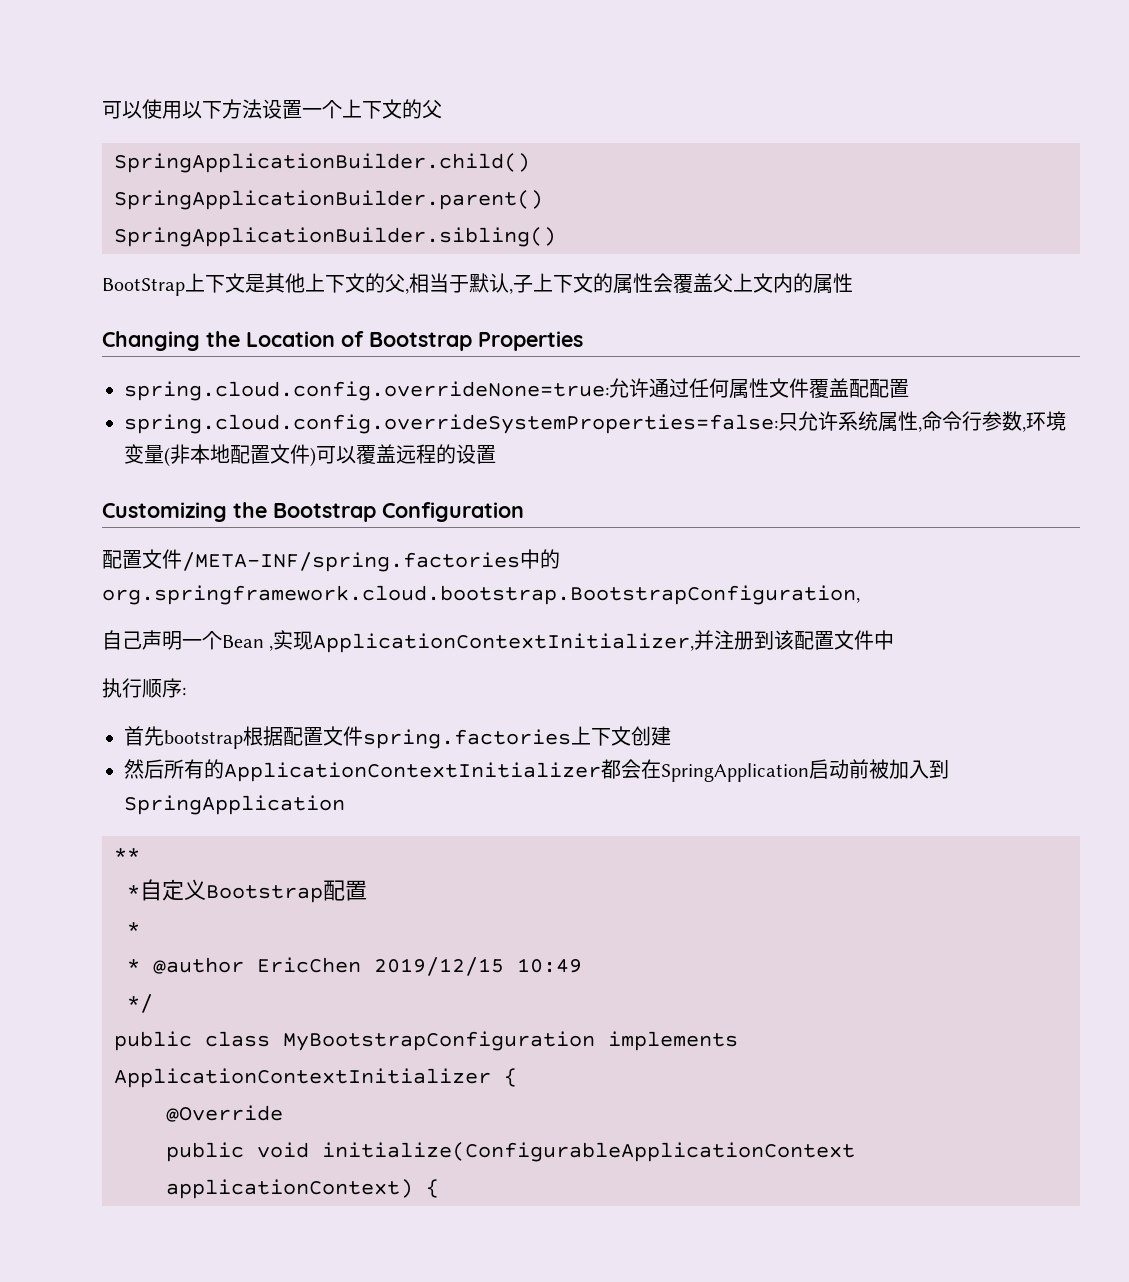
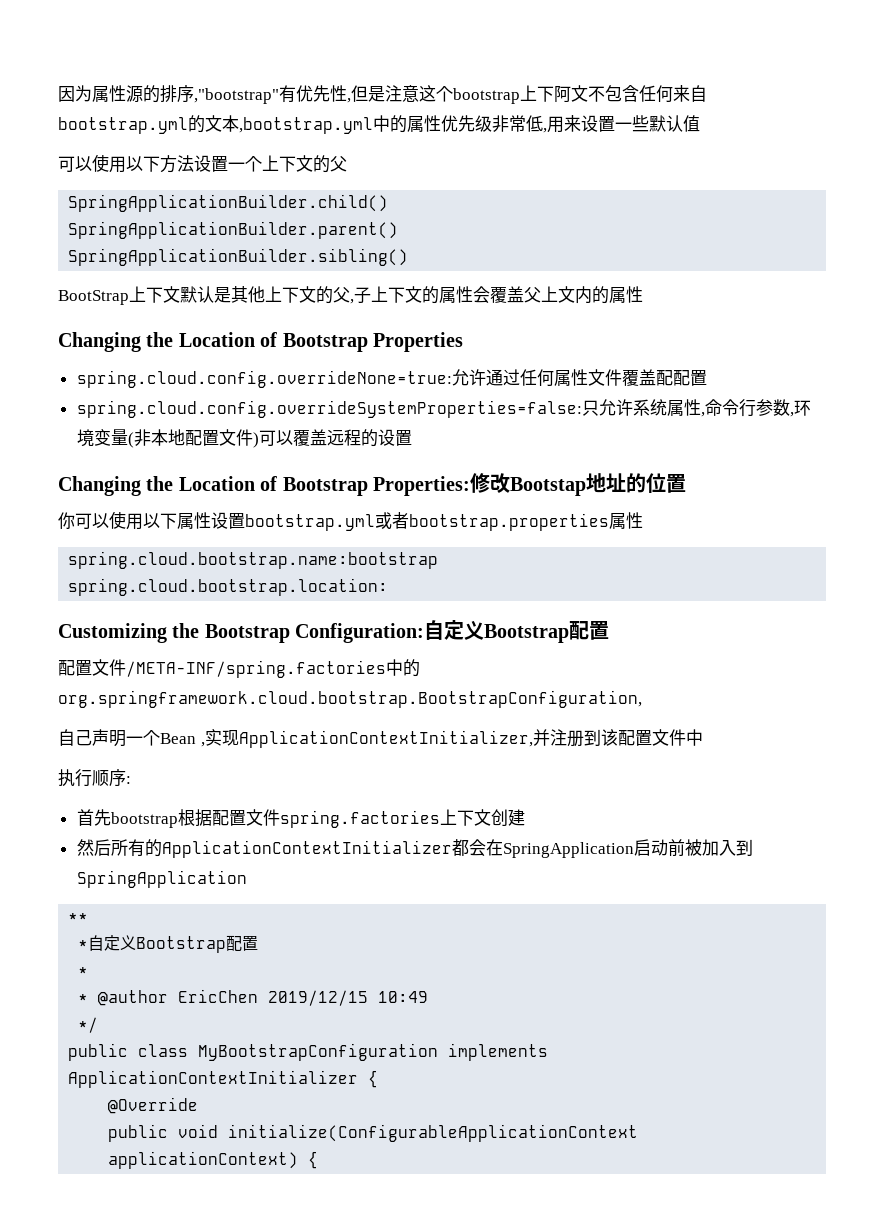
+ 因为属性源的排序,"bootstrap"有优先性,但是注意这个bootstrap上下阿文不包含任何来自bootstrap.yml的文本,bootstrap.yml中的属性优先级非常低,用来设置一些默认值
- BootStrap上下文是其他上下文的父,相当于默认,子上下文的属性会覆盖父上文内的属性
+ BootStrap上下文默认是其他上下文的父,子上下文的属性会覆盖父上文内的属性
+ Changing the Location of Bootstrap Properties:修改Bootstap地址的位置
+ 你可以使用以下属性设置bootstrap.yml或者bootstrap.properties属性
+ spring.cloud.bootstrap.name:bootstrap
+ spring.cloud.bootstrap.location:
- Customizing the Bootstrap Configuration
+ Customizing the Bootstrap Configuration:自定义Bootstrap配置

